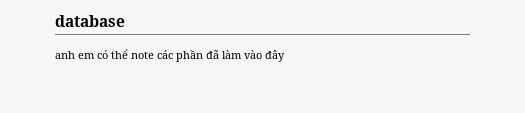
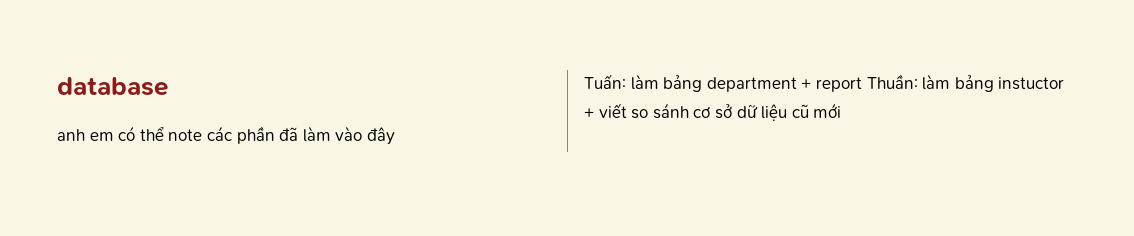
+ Tuấn: làm bảng department + report Thuần: làm bảng instuctor + viết so sánh cơ sở dữ liệu cũ mới

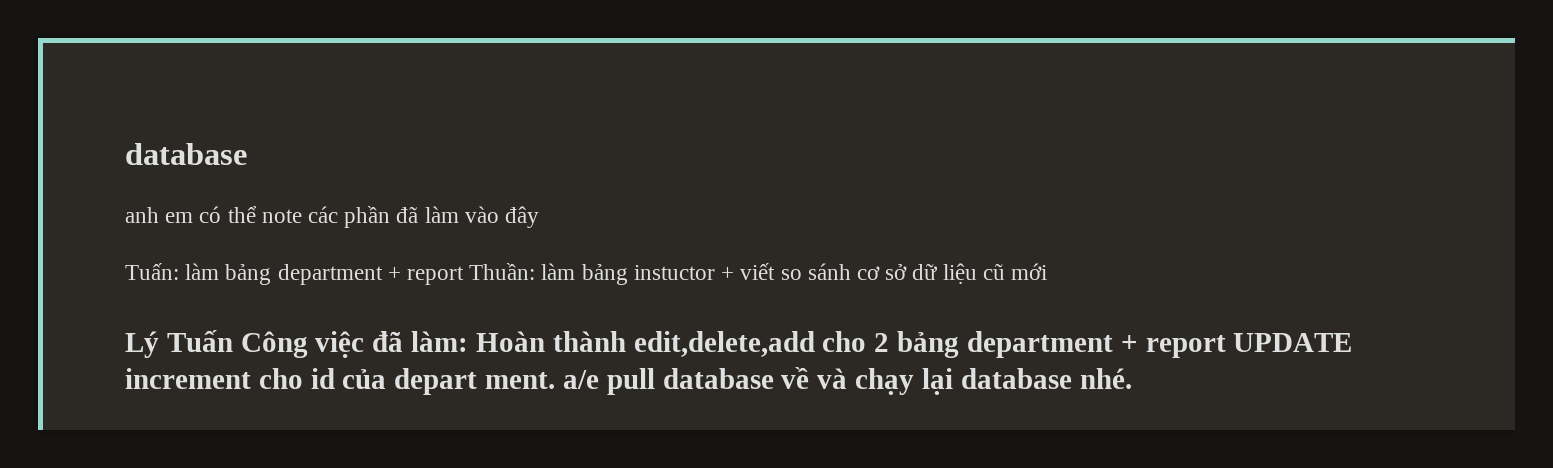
+ Lý Tuấn Công việc đã làm: Hoàn thành edit,delete,add cho 2 bảng department + report UPDATE increment cho id của depart ment. a/e pull database về và chạy lại database nhé.

